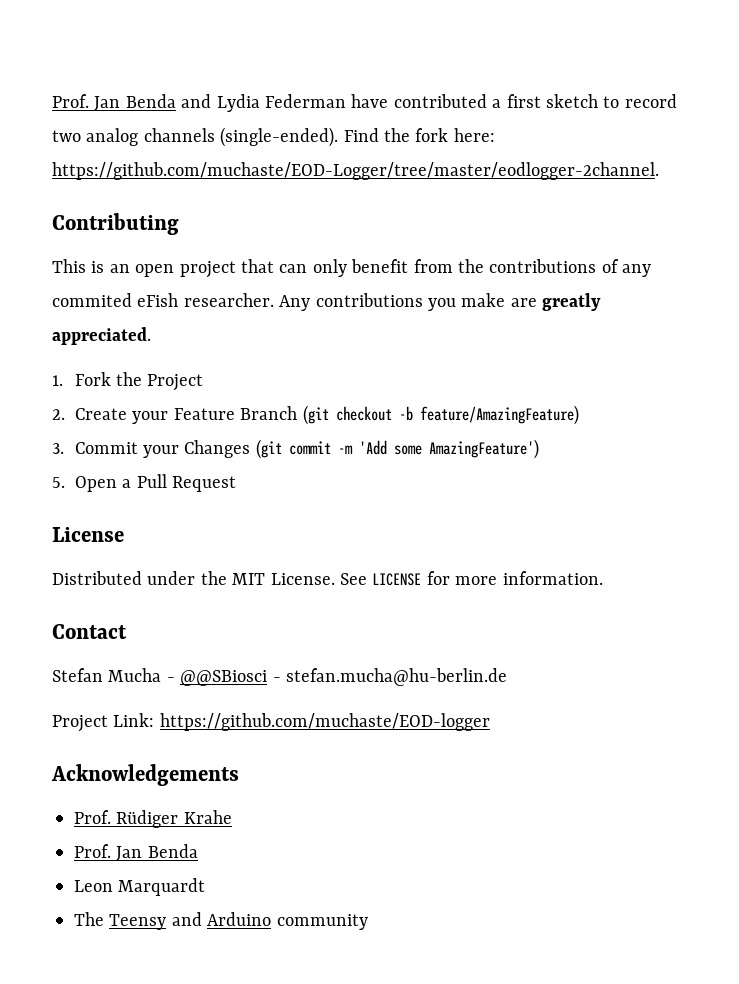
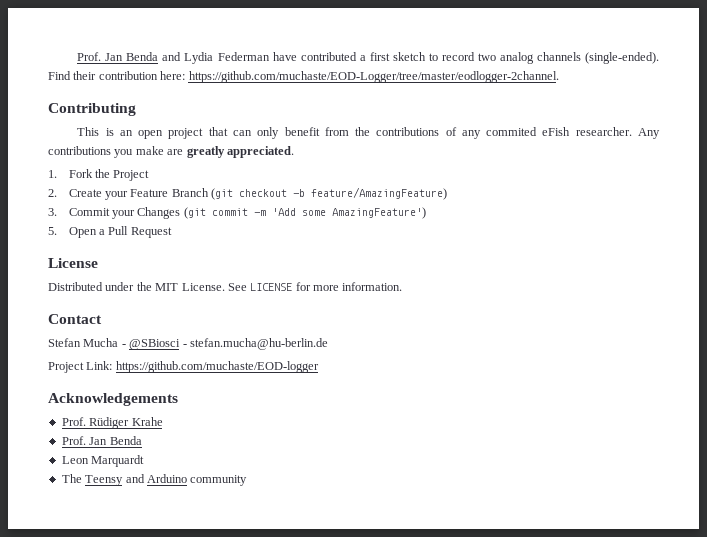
- Find the fork here: https://github.com/muchaste/EOD-Logger/tree/master/eodlogger-2channel.
+ Find their contribution here: https://github.com/muchaste/EOD-Logger/tree/master/eodlogger-2channel.
- Stefan Mucha - @@SBiosci - stefan.mucha@hu-berlin.de
+ Stefan Mucha - @SBiosci - stefan.mucha@hu-berlin.de

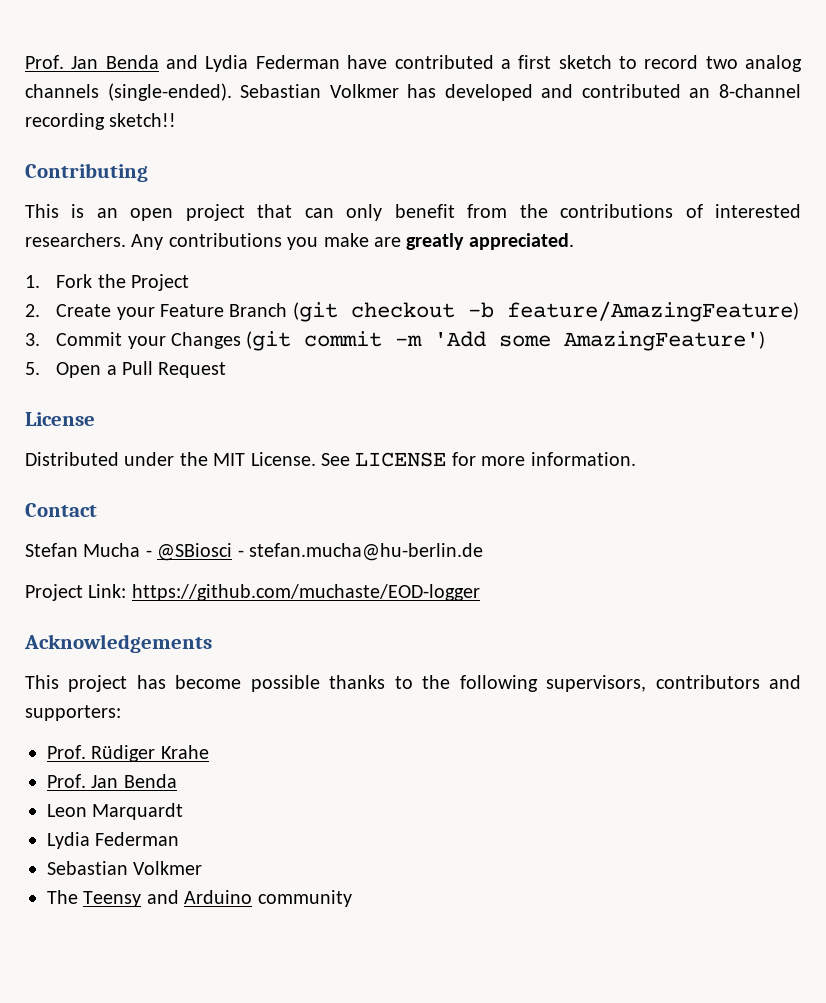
- Find their contribution here: https://github.com/muchaste/EOD-Logger/tree/master/eodlogger-2channel.
+ Sebastian Volkmer has developed and contributed an 8-channel recording sketch!!
- This is an open project that can only benefit from the contributions of any commited eFish researcher.
+ This is an open project that can only benefit from the contributions of interested researchers.
+ This project has become possible thanks to the following supervisors, contributors and supporters:
  Leon Marquardt
+ Lydia Federman
+ Sebastian Volkmer

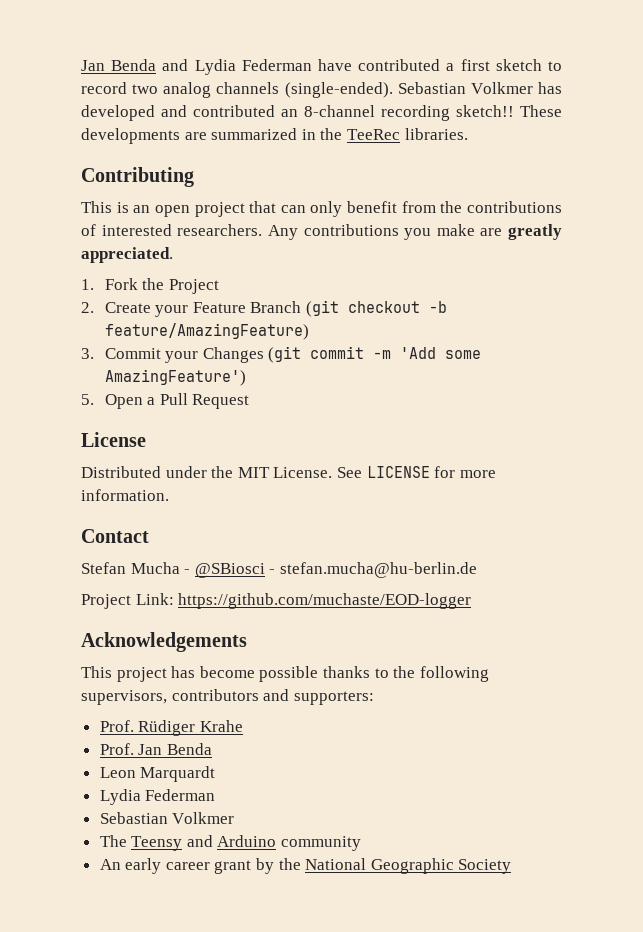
- Prof. Jan Benda and Lydia Federman have contributed a first sketch to record two analog channels (single-ended).
+ Jan Benda and Lydia Federman have contributed a first sketch to record two analog channels (single-ended).
+ These developments are summarized in the TeeRec libraries.
+ An early career grant by the National Geographic Society

